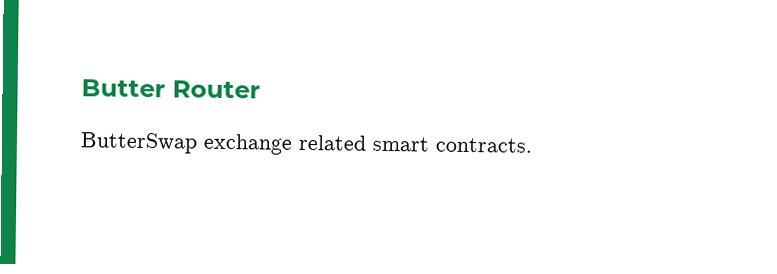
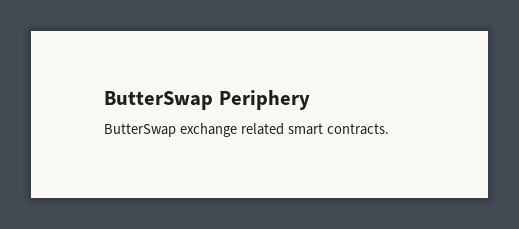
- Butter Router
+ ButterSwap Periphery

